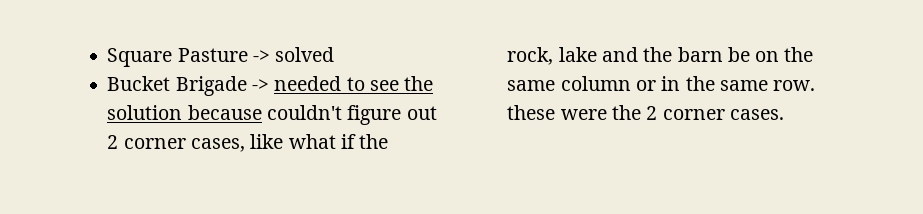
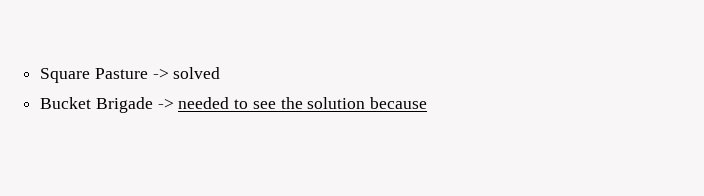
- Bucket Brigade -> needed to see the solution because couldn't figure out 2 corner cases, like what if the rock, lake and the barn be on the same column or in the same row. these were the 2 corner cases.
+ Bucket Brigade -> needed to see the solution because

